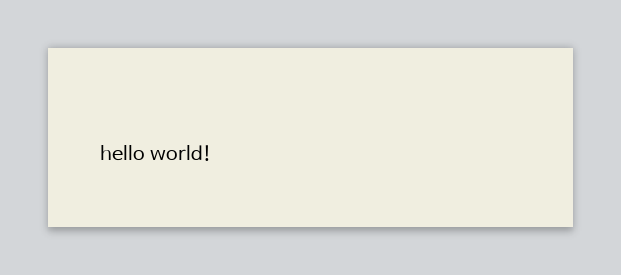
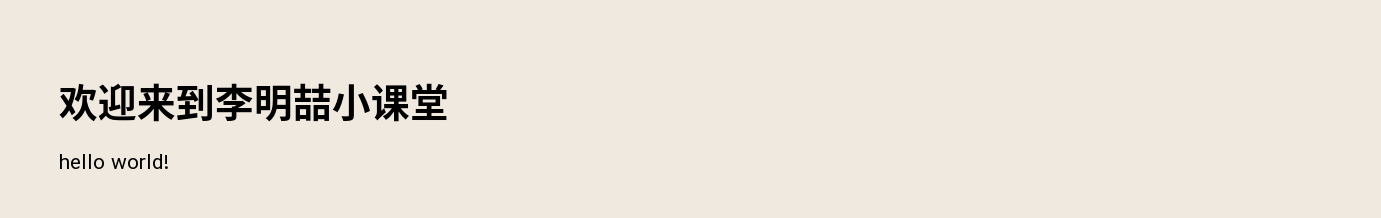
+ 欢迎来到李明喆小课堂

